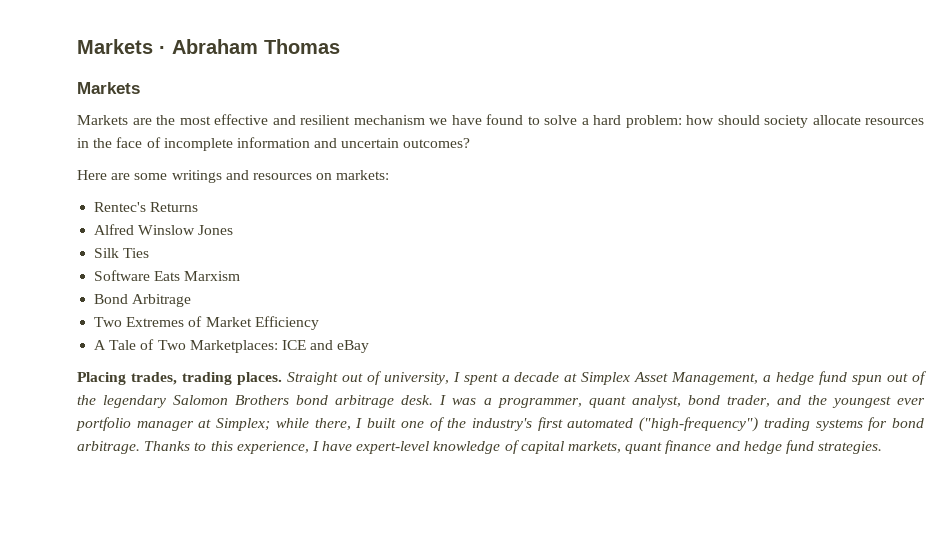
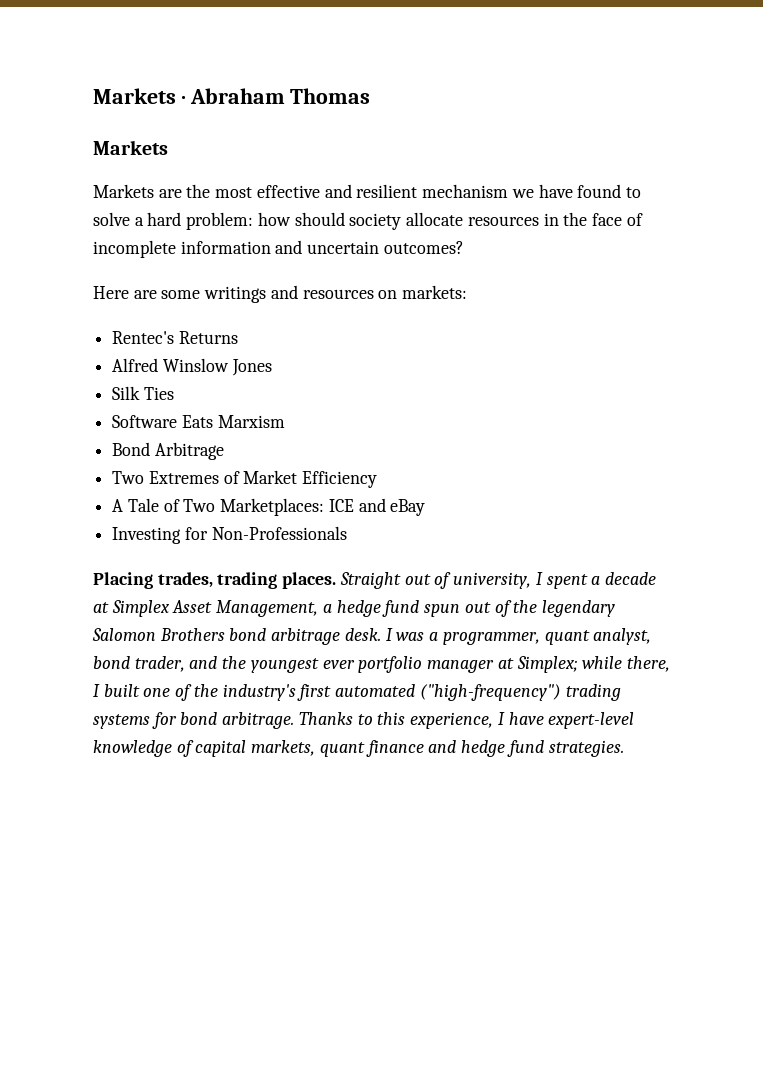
+ Investing for Non-Professionals

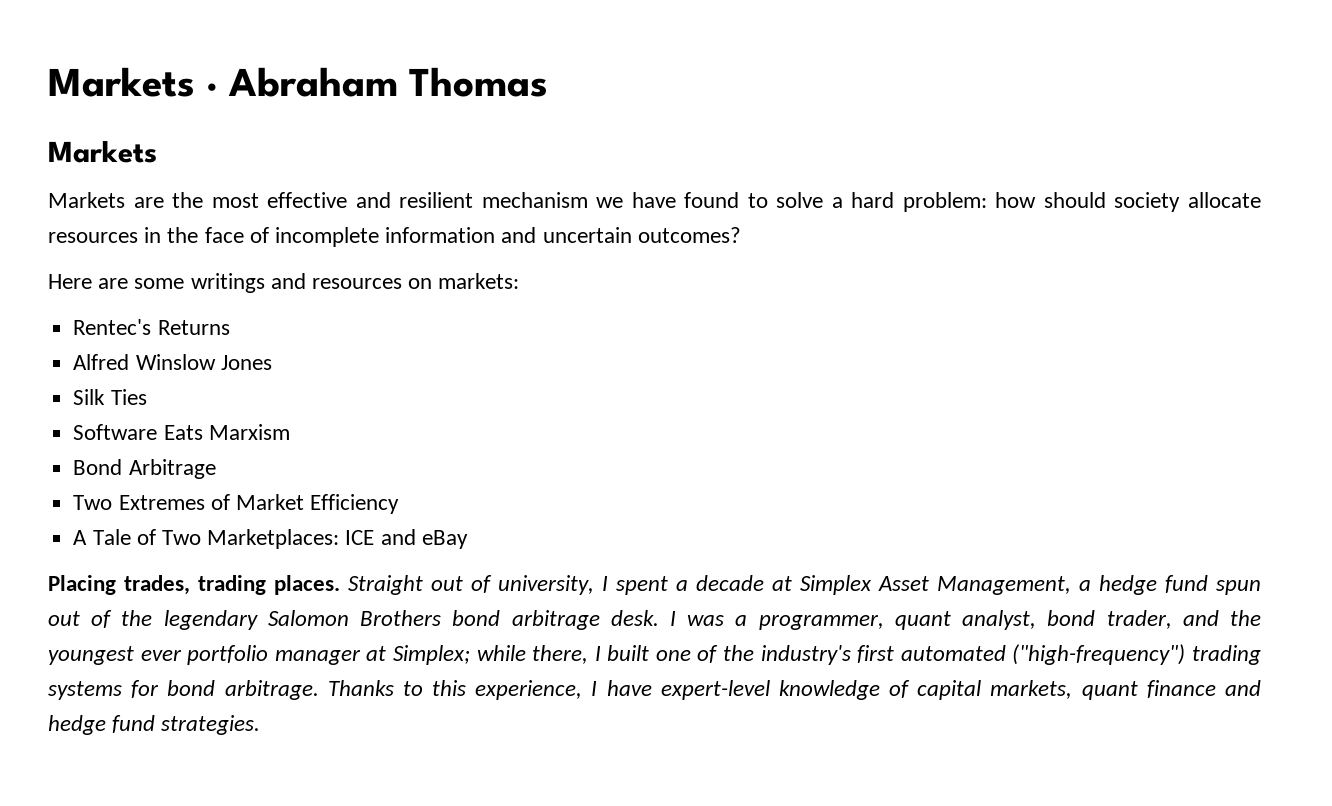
- Investing for Non-Professionals

